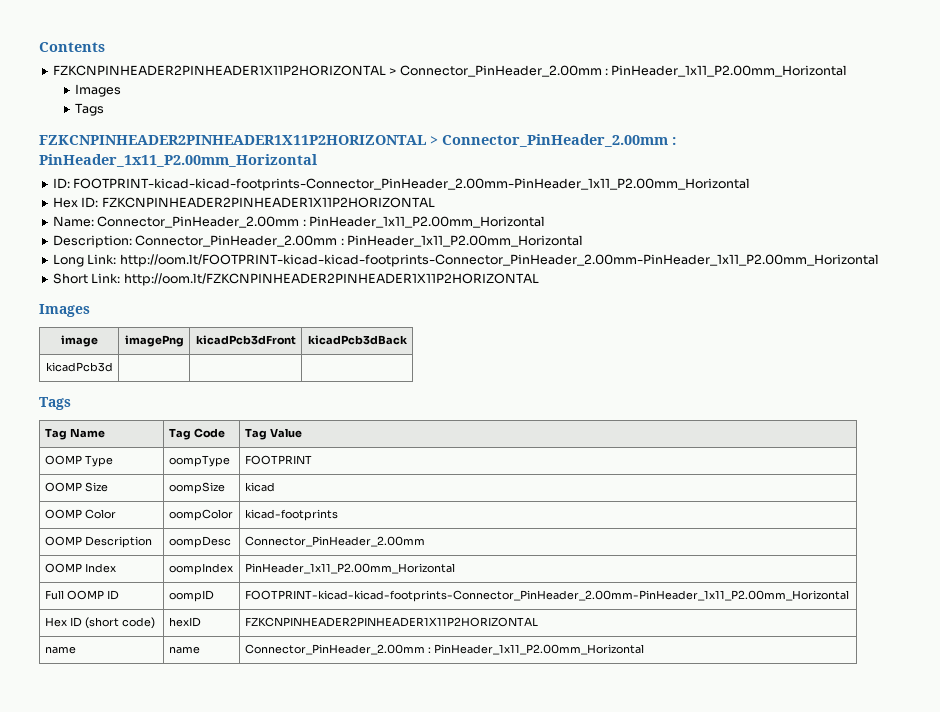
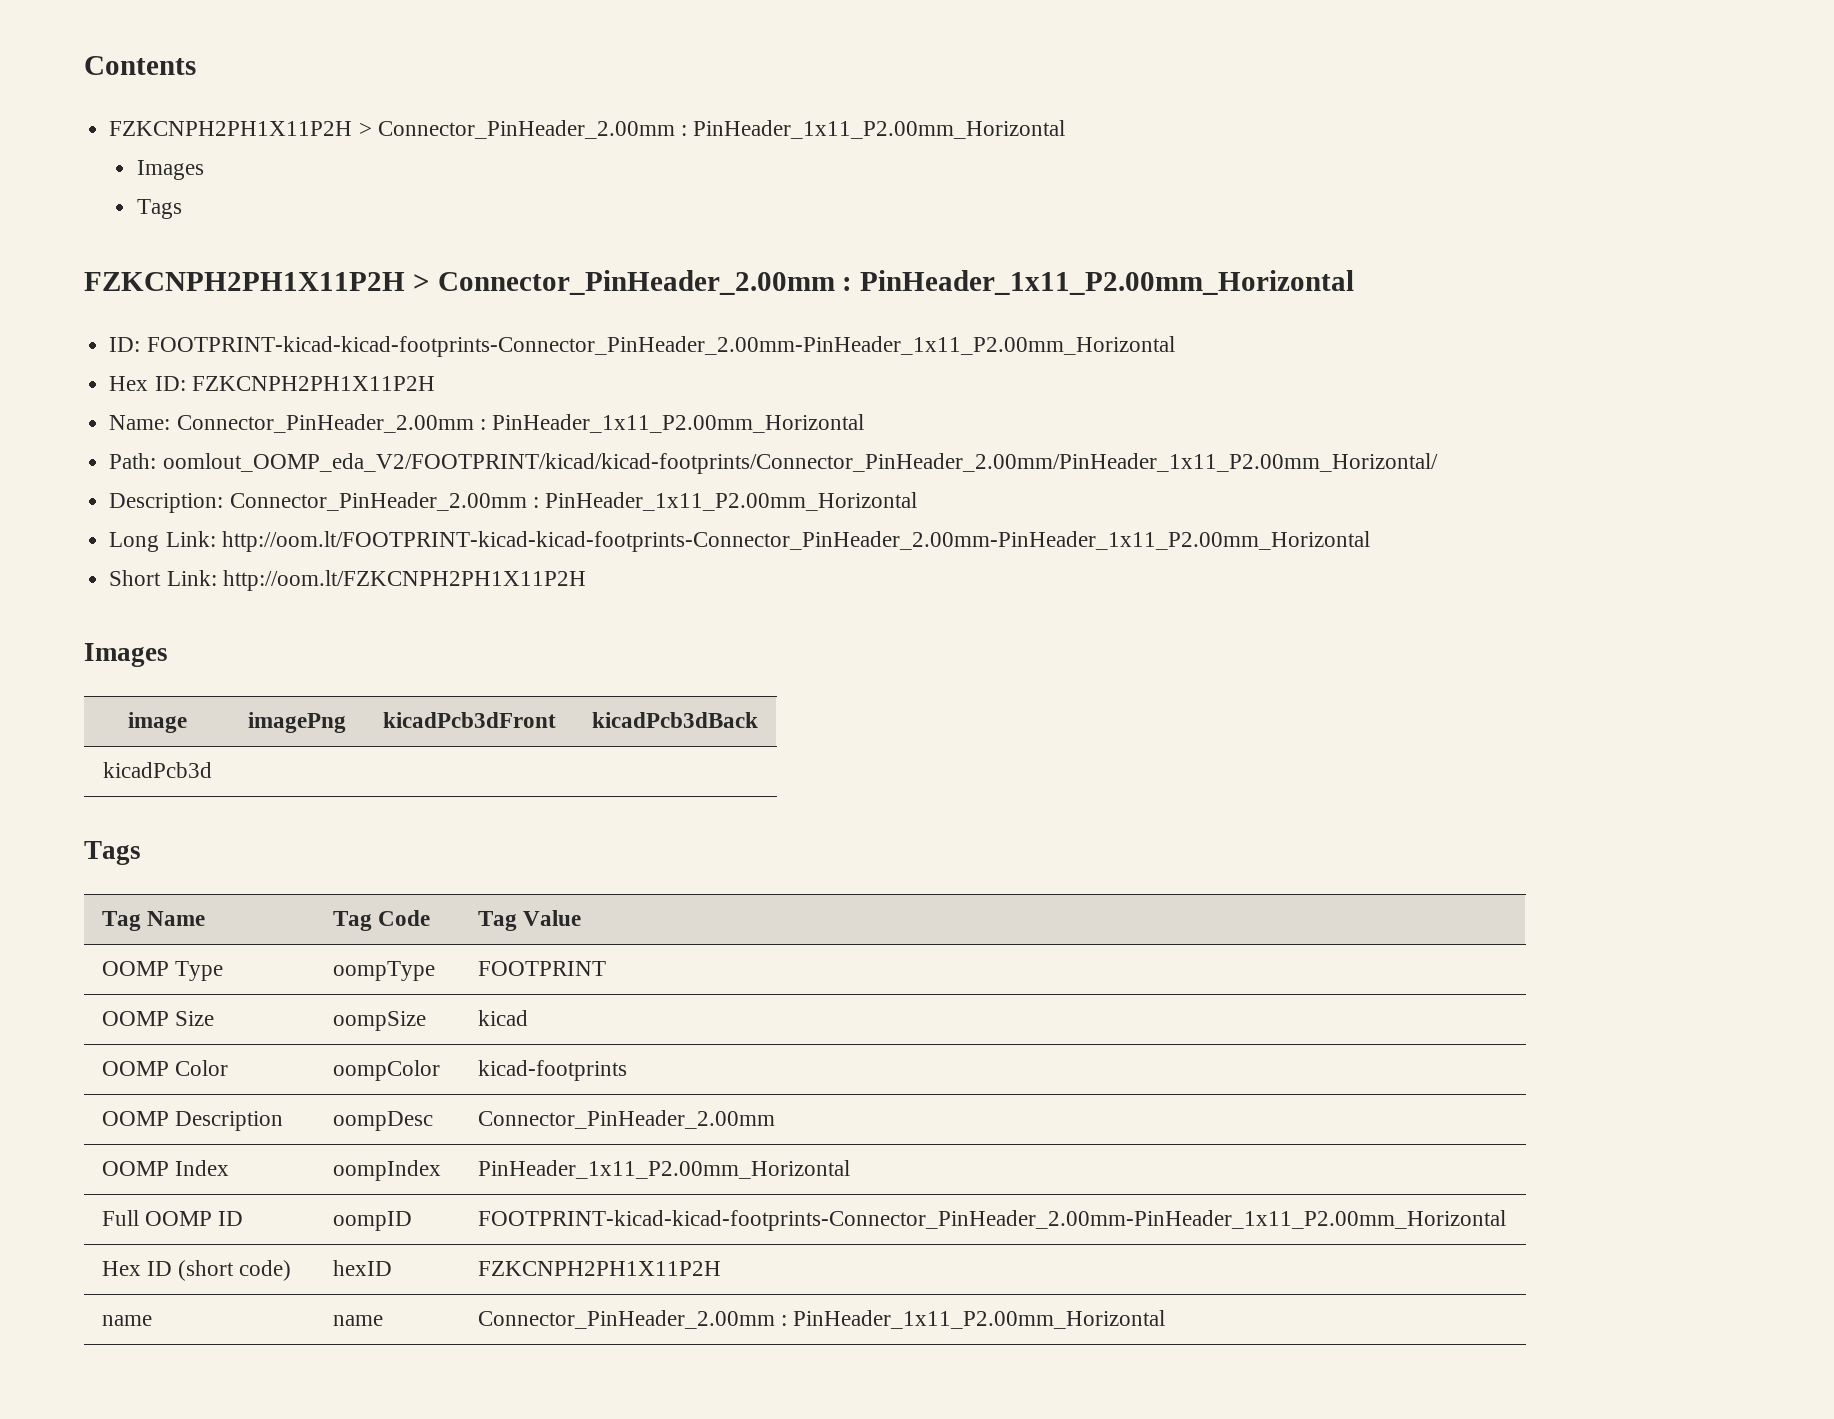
  Contents
- FZKCNPINHEADER2PINHEADER1X11P2HORIZONTAL > Connector_PinHeader_2.00mm : PinHeader_1x11_P2.00mm_Horizontal
+ FZKCNPH2PH1X11P2H > Connector_PinHeader_2.00mm : PinHeader_1x11_P2.00mm_Horizontal
  Images
  Tags
- FZKCNPINHEADER2PINHEADER1X11P2HORIZONTAL > Connector_PinHeader_2.00mm : PinHeader_1x11_P2.00mm_Horizontal
+ FZKCNPH2PH1X11P2H > Connector_PinHeader_2.00mm : PinHeader_1x11_P2.00mm_Horizontal
- Hex ID: FZKCNPINHEADER2PINHEADER1X11P2HORIZONTAL
+ Hex ID: FZKCNPH2PH1X11P2H
+ Path: oomlout_OOMP_eda_V2/FOOTPRINT/kicad/kicad-footprints/Connector_PinHeader_2.00mm/PinHeader_1x11_P2.00mm_Horizontal/
- Short Link: http://oom.lt/FZKCNPINHEADER2PINHEADER1X11P2HORIZONTAL
+ Short Link: http://oom.lt/FZKCNPH2PH1X11P2H
- Hex ID (short code) | hexID | FZKCNPINHEADER2PINHEADER1X11P2HORIZONTAL
+ Hex ID (short code) | hexID | FZKCNPH2PH1X11P2H

